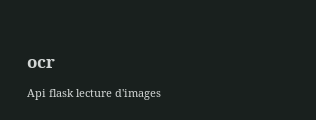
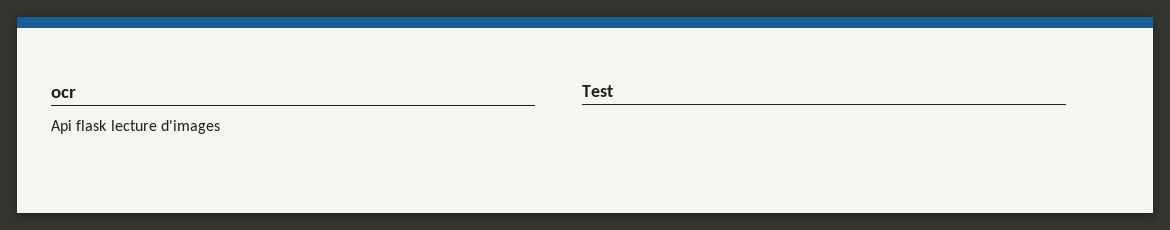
+ Test

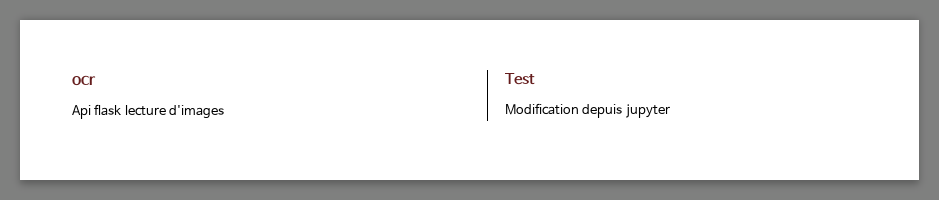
+ Modification depuis jupyter

